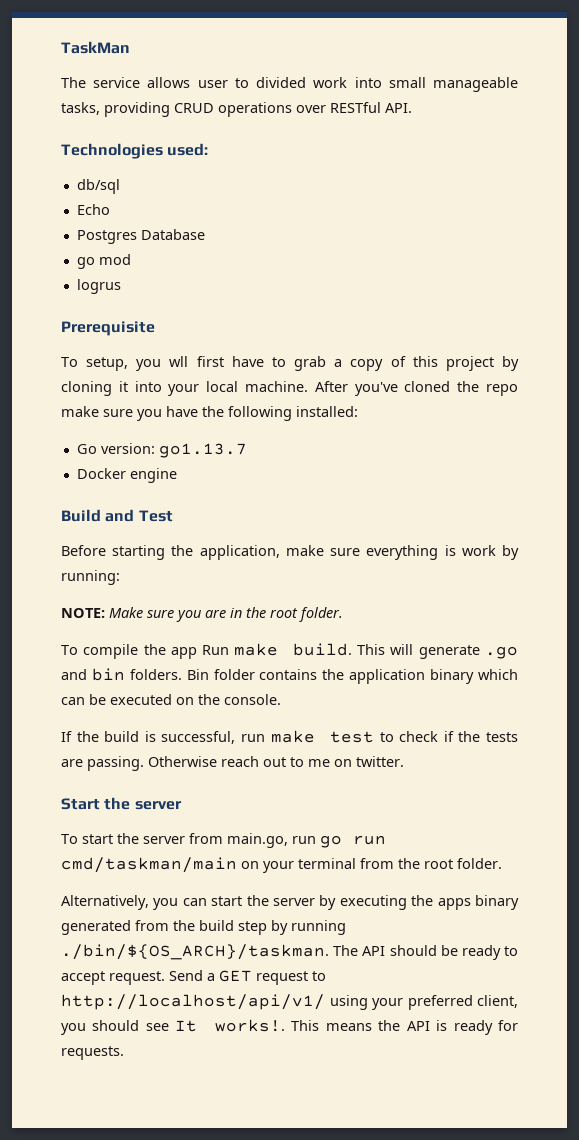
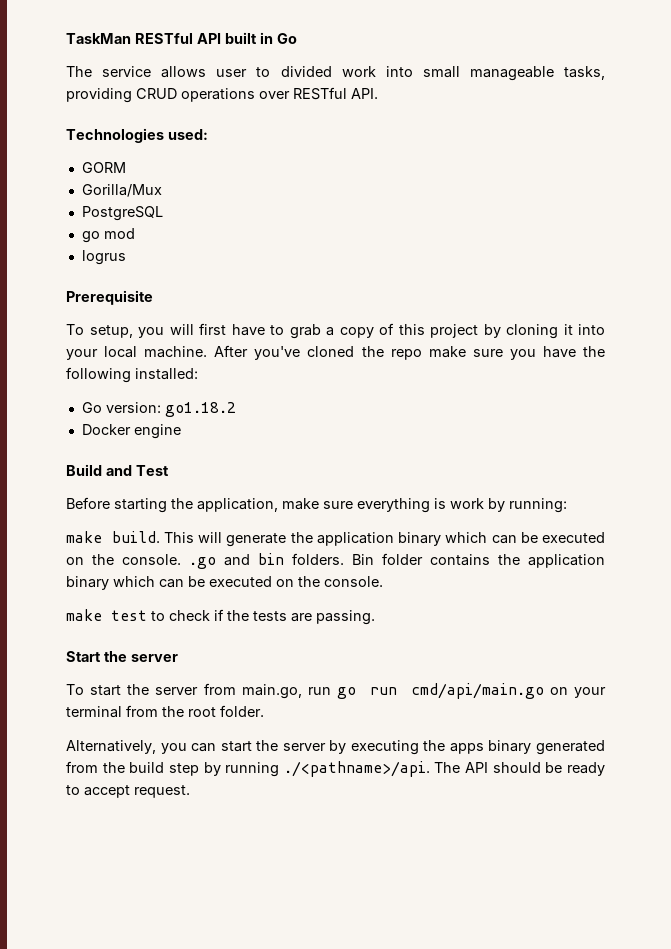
- TaskMan
+ TaskMan RESTful API built in Go
- db/sql
- Echo
- Postgres Database
+ GORM
+ Gorilla/Mux
+ PostgreSQL
- To setup, you wll first have to grab a copy of this project by cloning it into your local machine.
+ To setup, you will first have to grab a copy of this project by cloning it into your local machine.
- Go version: go1.13.7
+ Go version: go1.18.2
- NOTE: Make sure you are in the root folder.
- To compile the app Run make build.
+ make build.
- This will generate .go and bin folders.
+ This will generate the application binary which can be executed on the console. .go and bin folders.
- If the build is successful, run make test to check if the tests are passing. Otherwise reach out to me on twitter.
+ make test to check if the tests are passing.
- To start the server from main.go, run go run cmd/taskman/main on your terminal from the root folder.
+ To start the server from main.go, run go run cmd/api/main.go on your terminal from the root folder.
- Alternatively, you can start the server by executing the apps binary generated from the build step by running ./bin/${OS_ARCH}/taskman. The API should be ready to accept request. Send a GET request to http://localhost/api/v1/ using your preferred client, you should see It works!. This means the API is ready for requests.
+ Alternatively, you can start the server by executing the apps binary generated from the build step by running ./<pathname>/api. The API should be ready to accept request.

